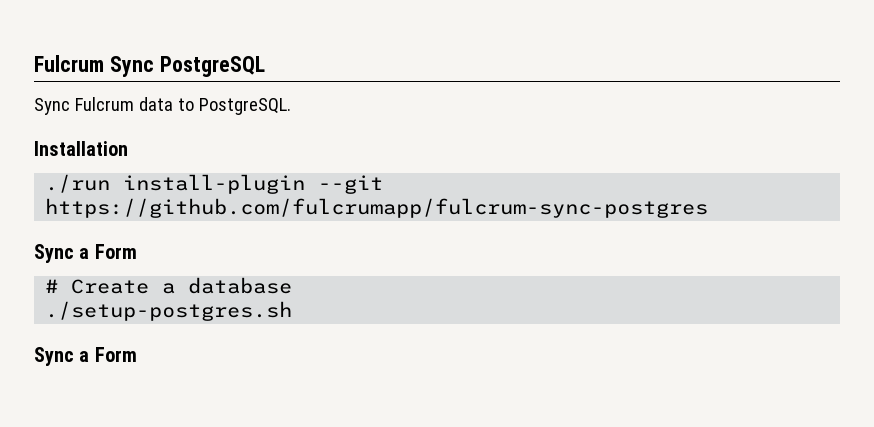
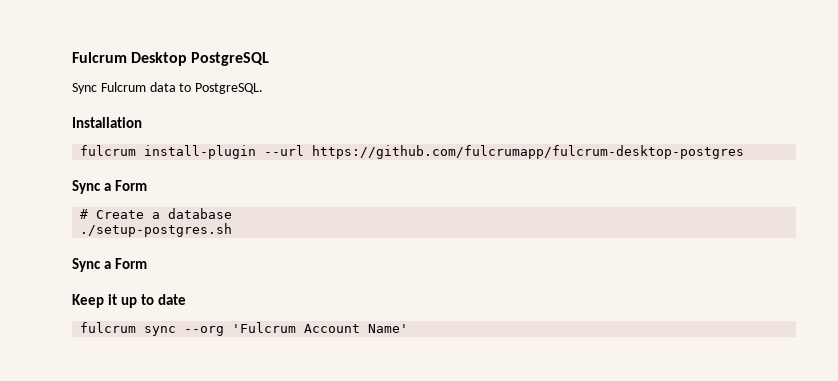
- Fulcrum Sync PostgreSQL
+ Fulcrum Desktop PostgreSQL
- ./run install-plugin --git https://github.com/fulcrumapp/fulcrum-sync-postgres
+ fulcrum install-plugin --url https://github.com/fulcrumapp/fulcrum-desktop-postgres
+ Keep it up to date
+ fulcrum sync --org 'Fulcrum Account Name'

